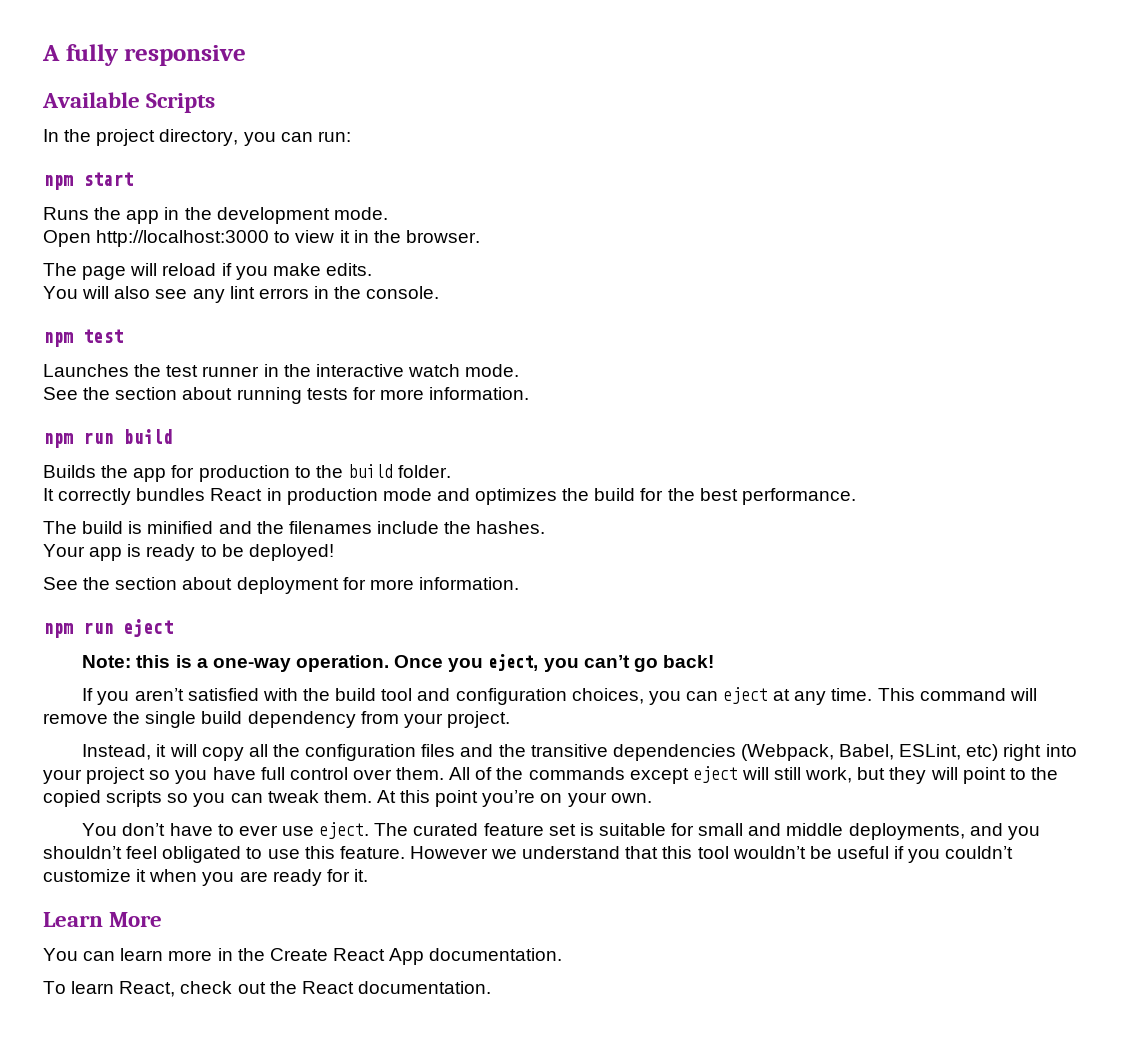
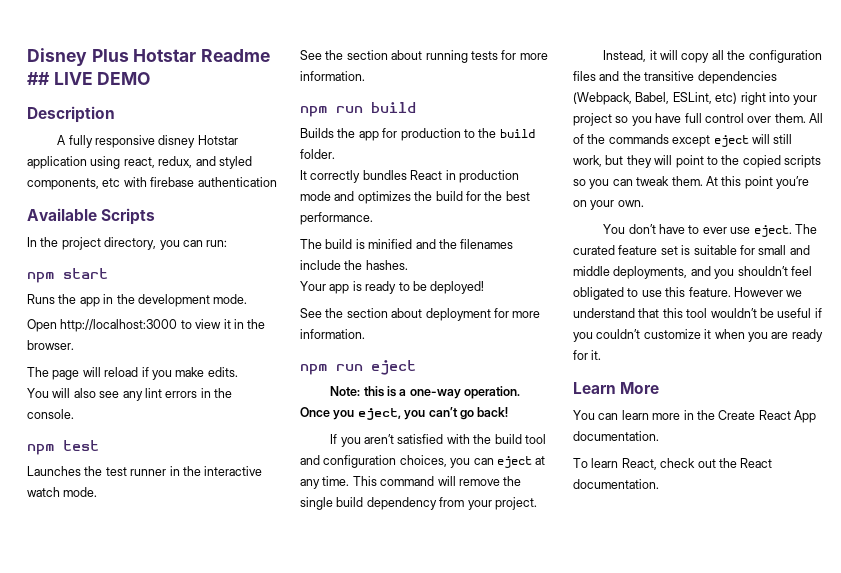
- A fully responsive
+ Disney Plus Hotstar Readme ## LIVE DEMO
+ Description
+ A fully responsive disney Hotstar application using react, redux, and styled components, etc with firebase authentication

